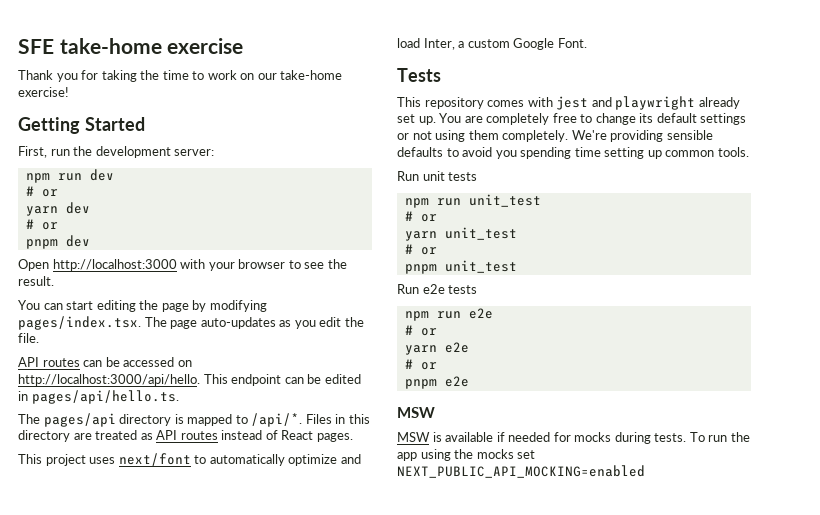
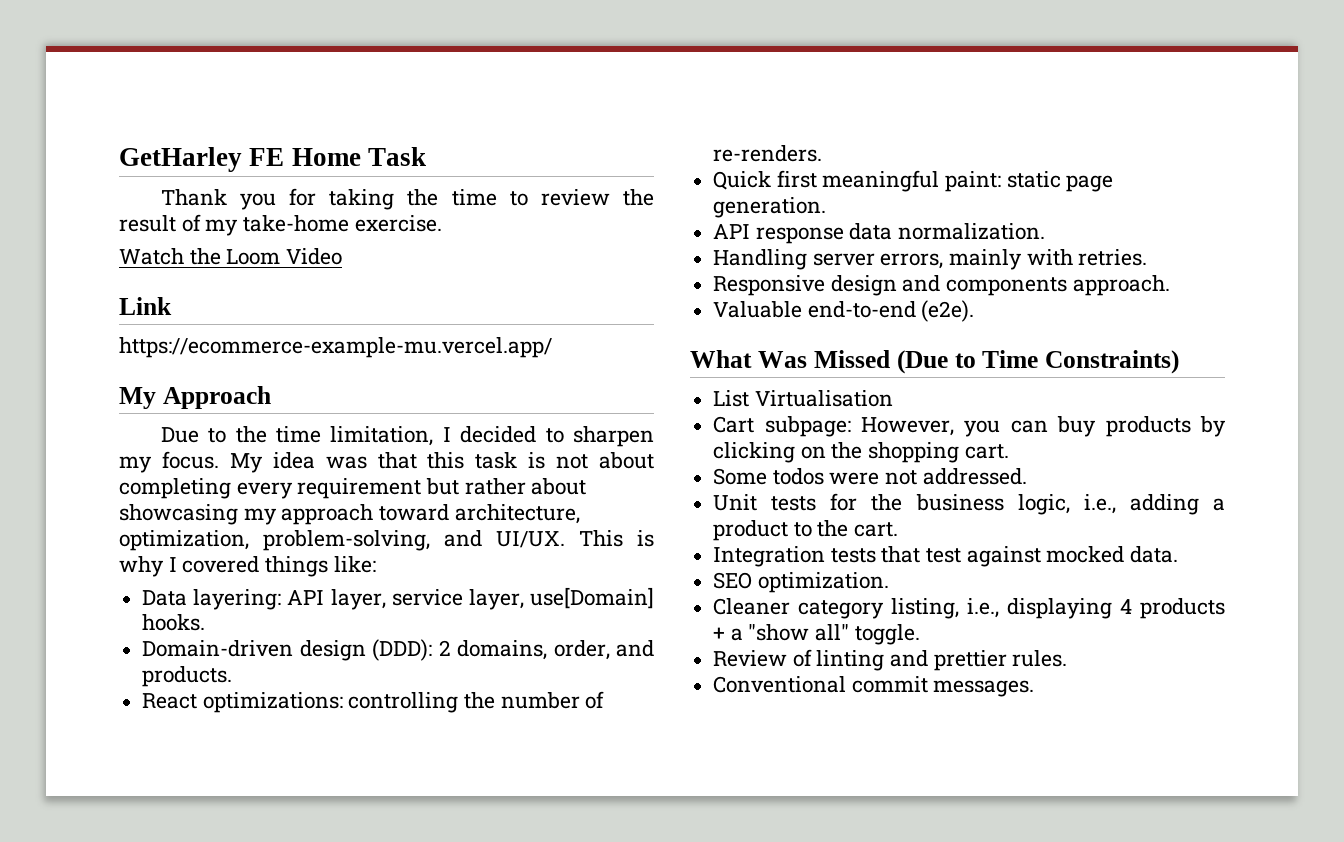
- SFE take-home exercise
+ GetHarley FE Home Task
- Thank you for taking the time to work on our take-home exercise!
- Getting Started
- First, run the development server:
- npm run dev
- # or
- yarn dev
- # or
- pnpm dev
- Open http://localhost:3000 with your browser to see the result.
- You can start editing the page by modifying pages/index.tsx. The page auto-updates as you edit the file.
- API routes can be accessed on http://localhost:3000/api/hello. This endpoint can be edited in pages/api/hello.ts.
- The pages/api directory is mapped to /api/*. Files in this directory are treated as API routes instead of React pages.
- This project uses next/font to automatically optimize and load Inter, a custom Google Font.
- Tests
- This repository comes with jest and playwright already set up. You are completely free to change its default settings or not using them completely. We're providing sensible defaults to avoid you spending time setting up common tools.
- Run unit tests
- npm run unit_test
- # or
- yarn unit_test
- # or
- pnpm unit_test
- Run e2e tests
- npm run e2e
- # or
- yarn e2e
- # or
- pnpm e2e
- MSW
- MSW is available if needed for mocks during tests. To run the app using the mocks set NEXT_PUBLIC_API_MOCKING=enabled
+ Thank you for taking the time to review the result of my take-home exercise.
+ Watch the Loom Video
+ Link
+ https://ecommerce-example-mu.vercel.app/
+ My Approach
+ Due to the time limitation, I decided to sharpen my focus. My idea was that this task is not about completing every requirement but rather about showcasing my approach toward architecture, optimization, problem-solving, and UI/UX. This is why I covered things like:
+ Data layering: API layer, service layer, use[Domain] hooks.
+ Domain-driven design (DDD): 2 domains, order, and products.
+ React optimizations: controlling the number of re-renders.
+ Quick first meaningful paint: static page generation.
+ API response data normalization.
+ Handling server errors, mainly with retries.
+ Responsive design and components approach.
+ Valuable end-to-end (e2e).
+ What Was Missed (Due to Time Constraints)
+ List Virtualisation
+ Cart subpage: However, you can buy products by clicking on the shopping cart.
+ Some todos were not addressed.
+ Unit tests for the business logic, i.e., adding a product to the cart.
+ Integration tests that test against mocked data.
+ SEO optimization.
+ Cleaner category listing, i.e., displaying 4 products + a "show all" toggle.
+ Review of linting and prettier rules.
+ Conventional commit messages.

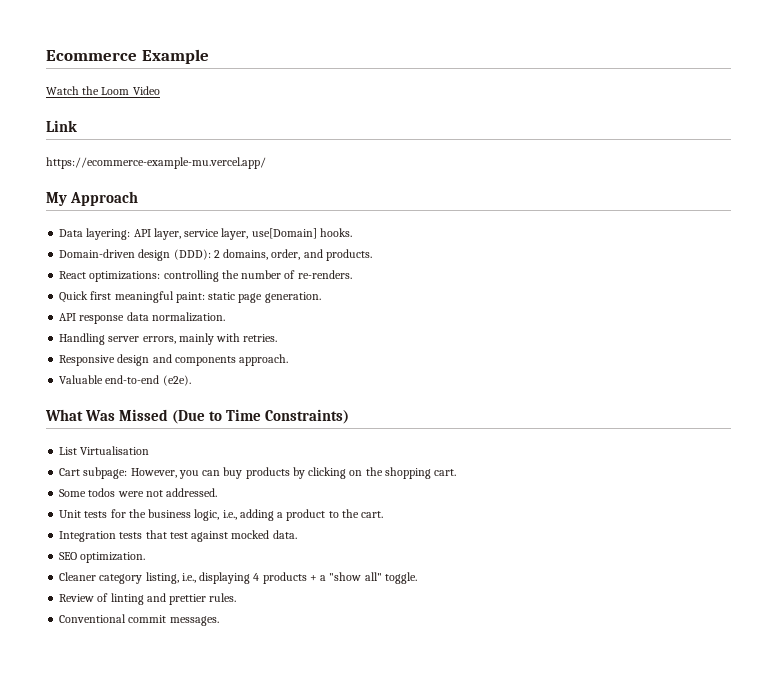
- GetHarley FE Home Task
- Thank you for taking the time to review the result of my take-home exercise.
+ Ecommerce Example
- Due to the time limitation, I decided to sharpen my focus. My idea was that this task is not about completing every requirement but rather about showcasing my approach toward architecture, optimization, problem-solving, and UI/UX. This is why I covered things like:

